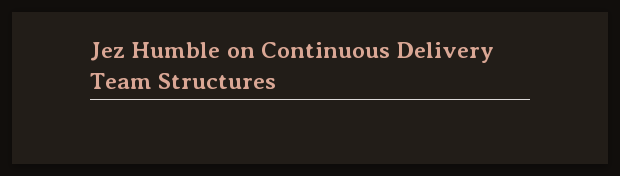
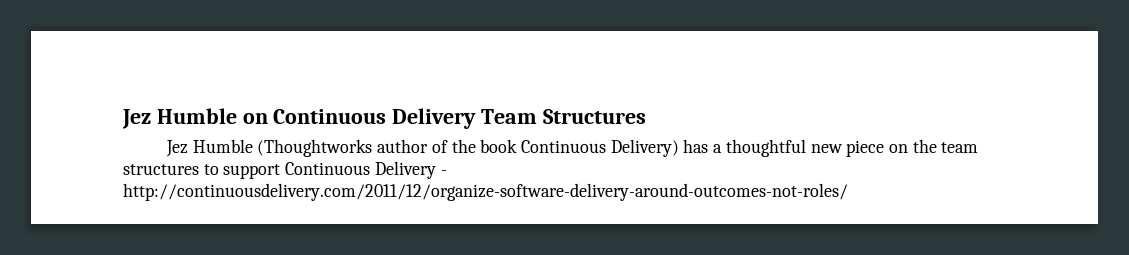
+ Jez Humble (Thoughtworks author of the book Continuous Delivery) has a thoughtful new piece on the team structures to support Continuous Delivery - http://continuousdelivery.com/2011/12/organize-software-delivery-around-outcomes-not-roles/

